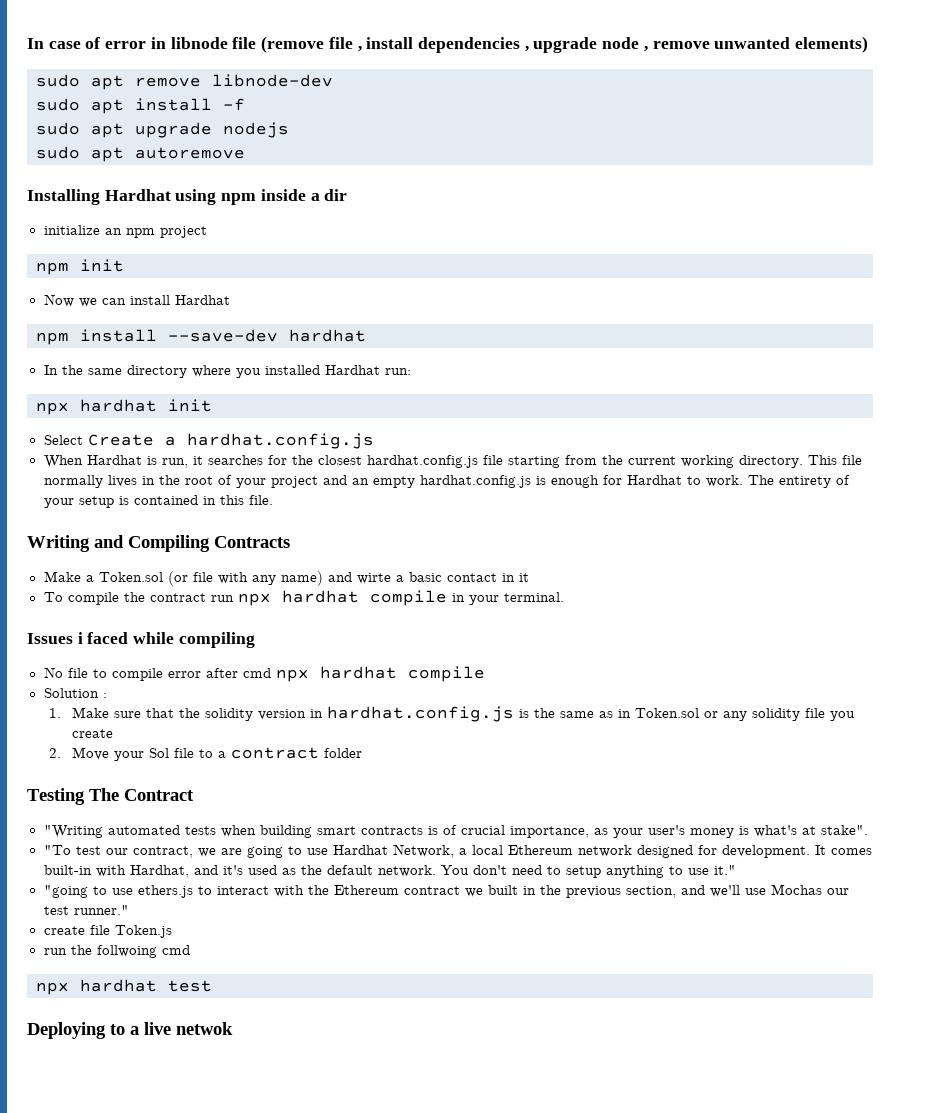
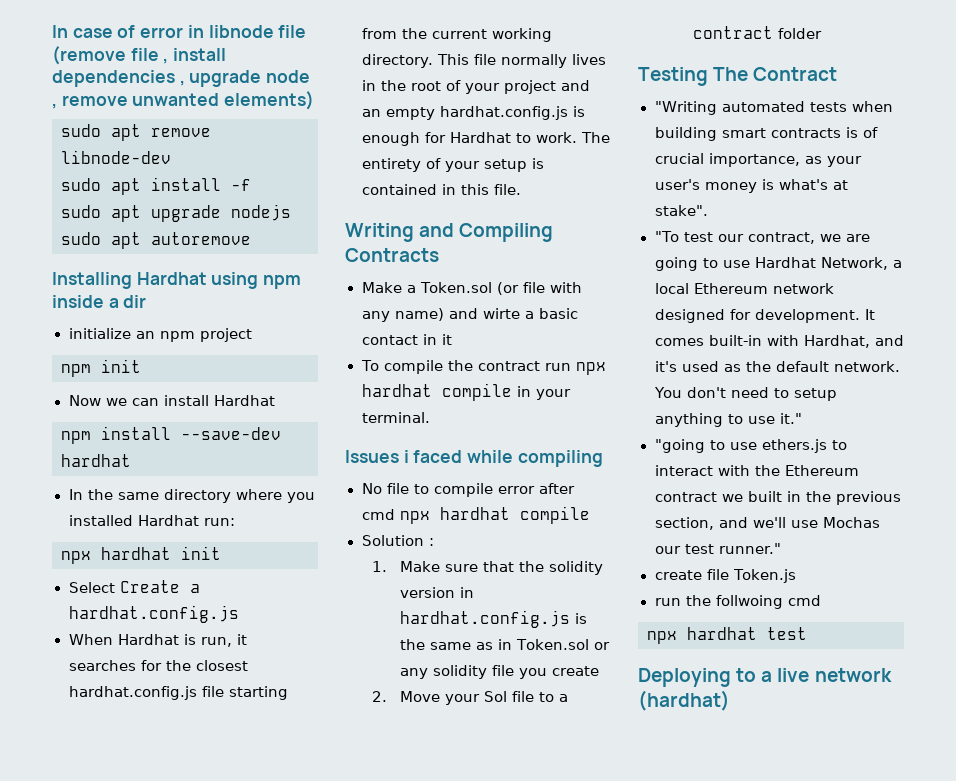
- Deploying to a live netwok
+ Deploying to a live network (hardhat)

